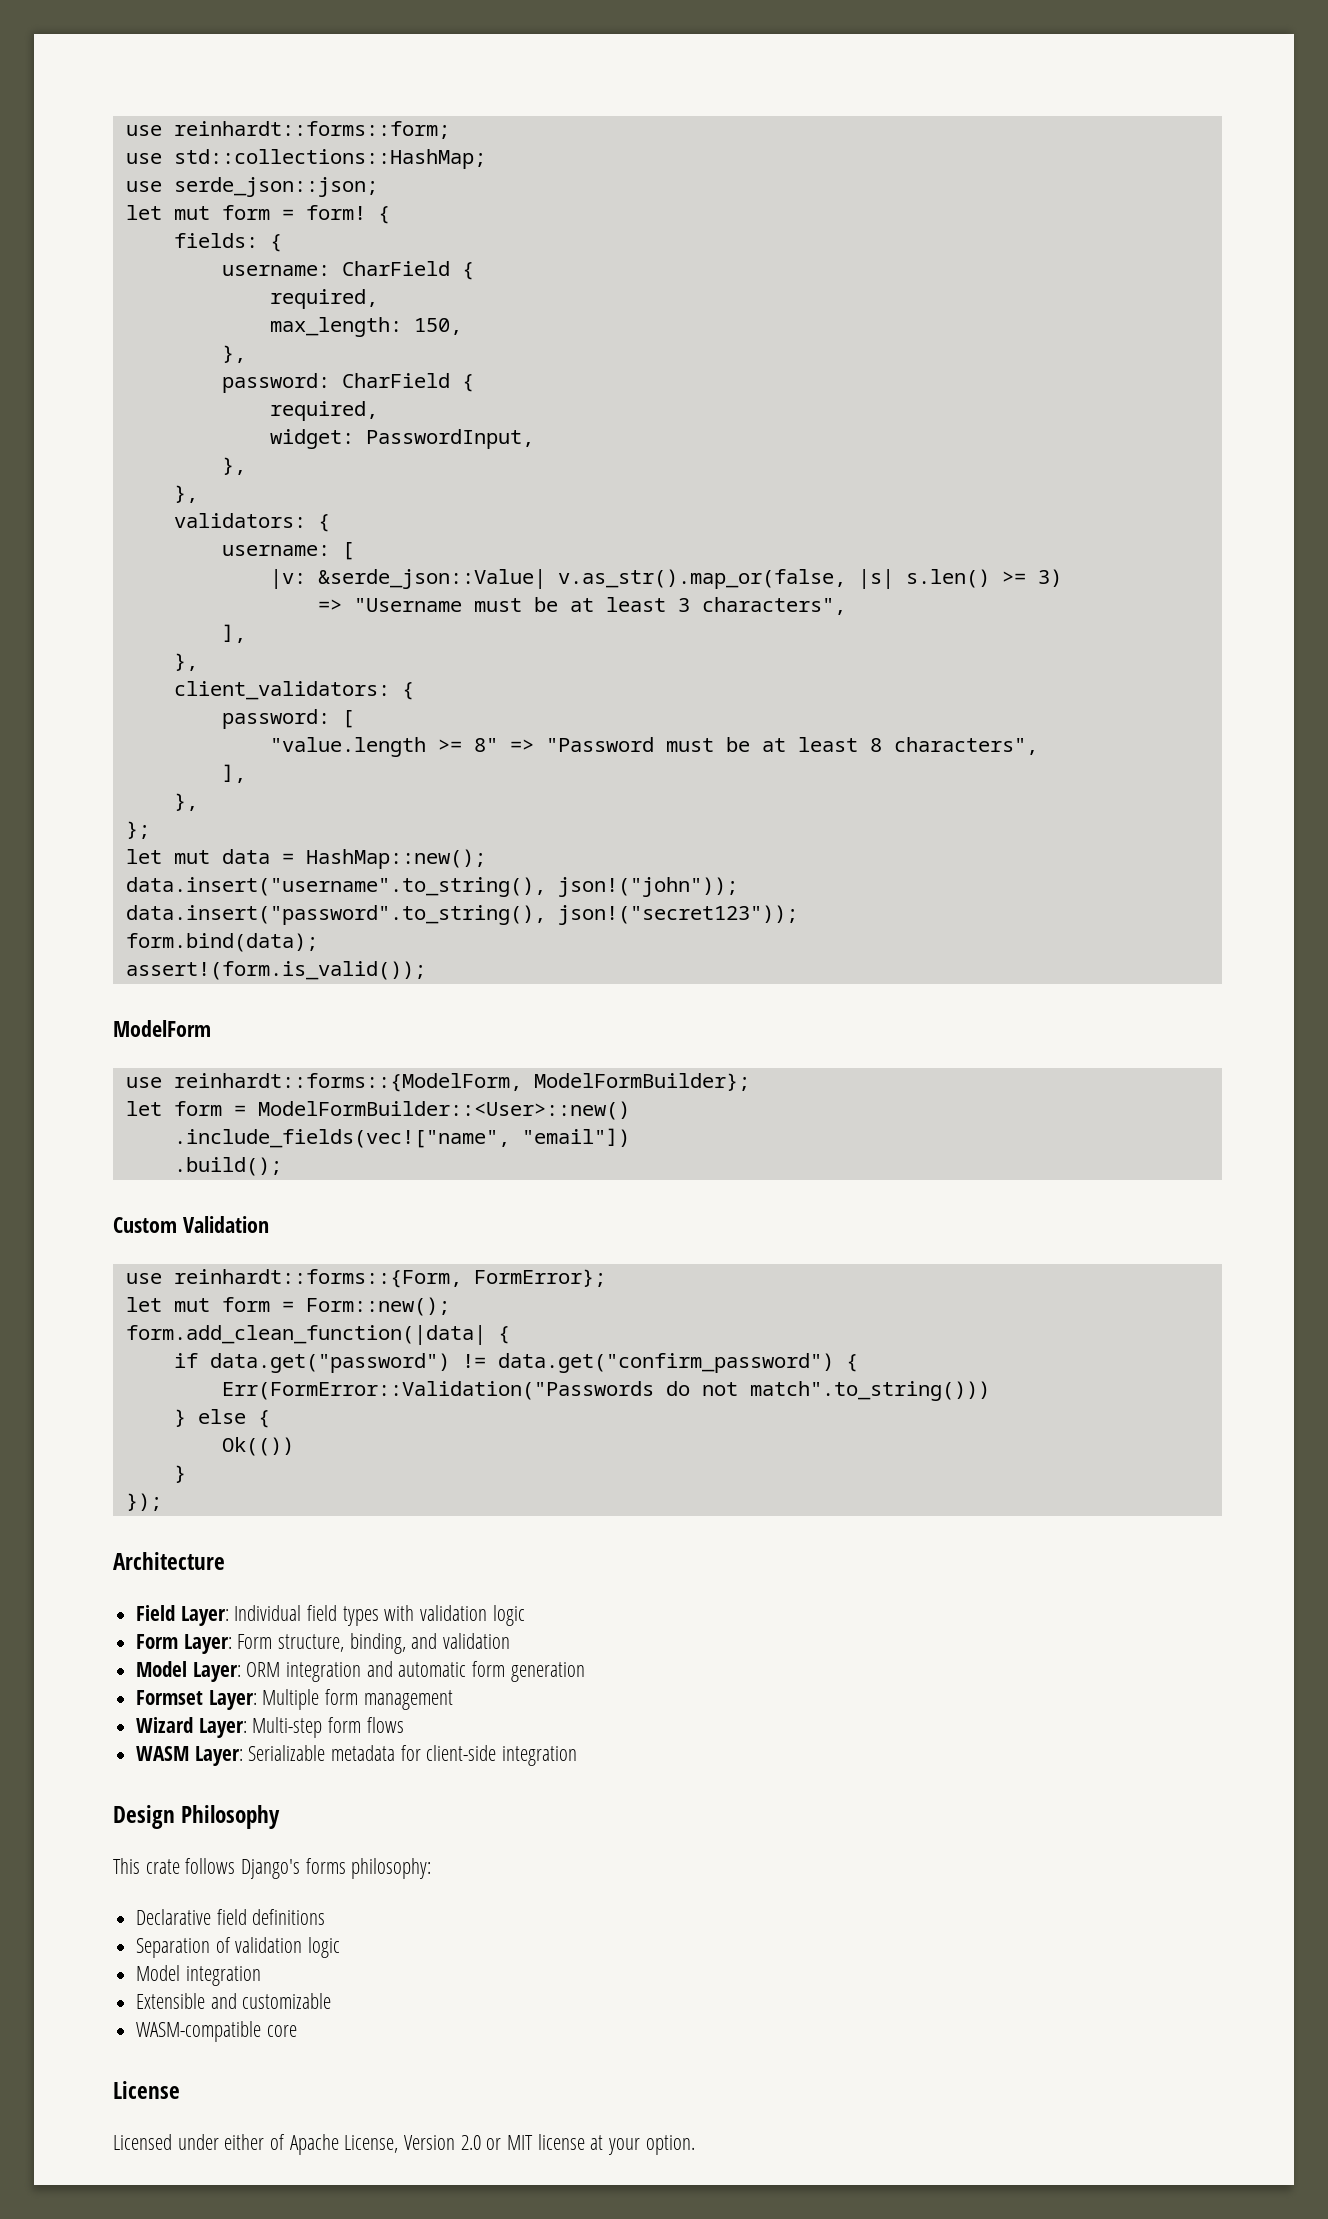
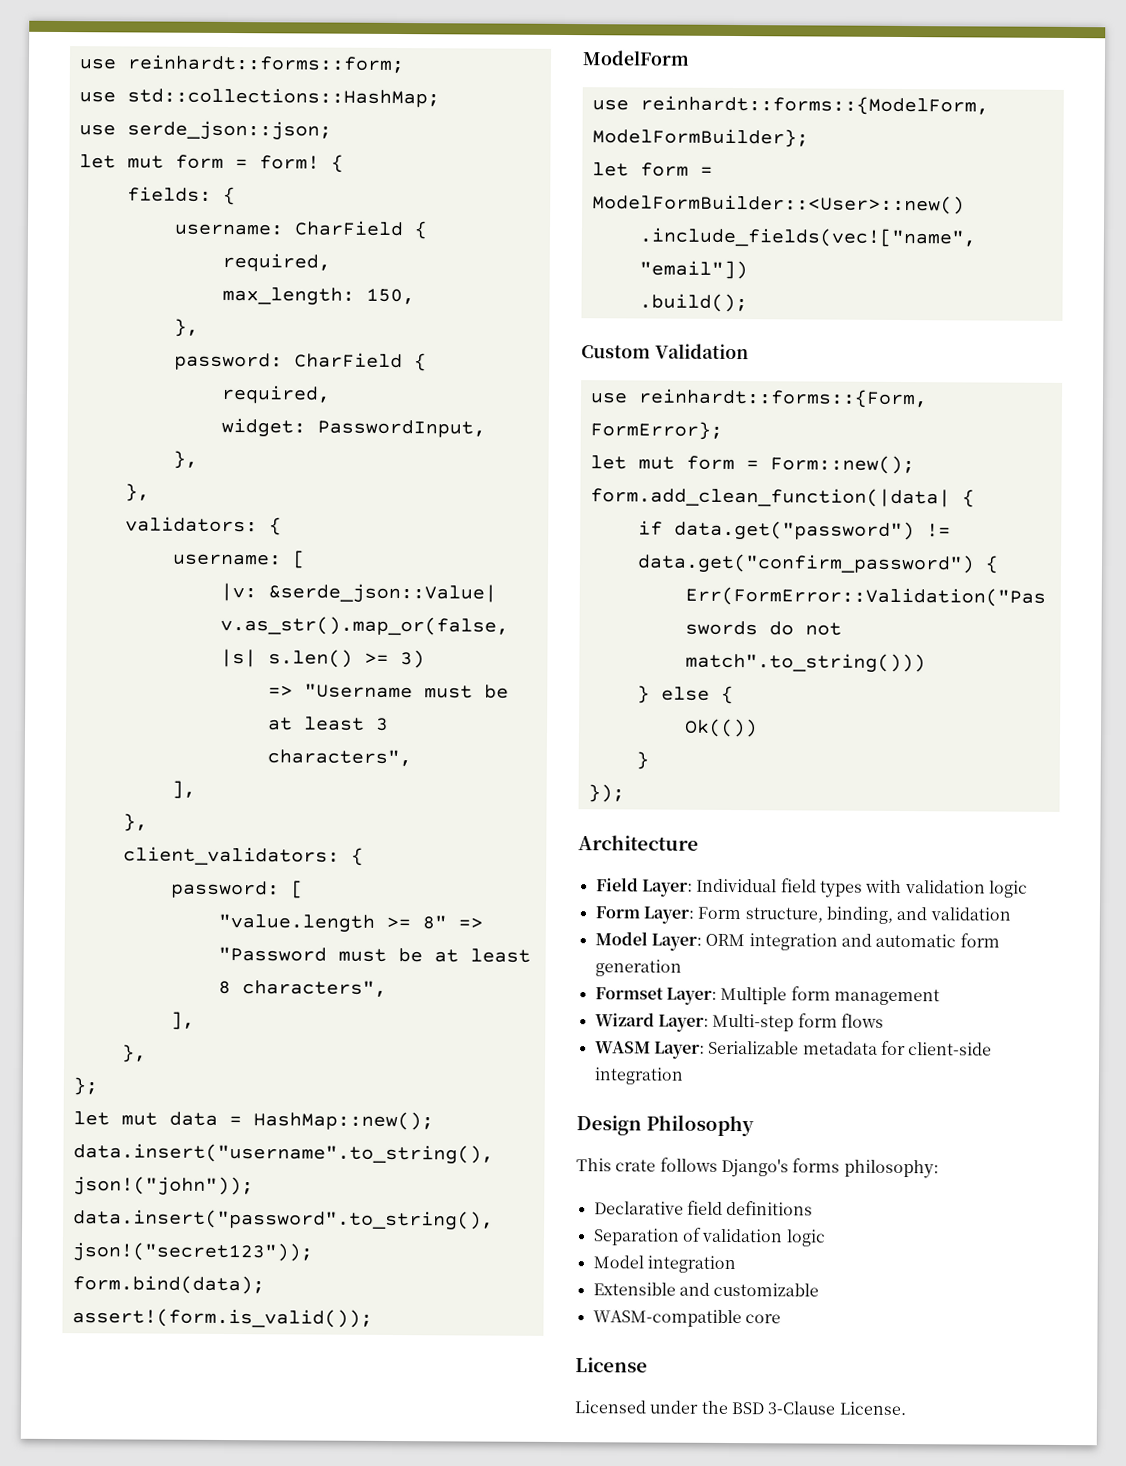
- Licensed under either of Apache License, Version 2.0 or MIT license at your option.
+ Licensed under the BSD 3-Clause License.

